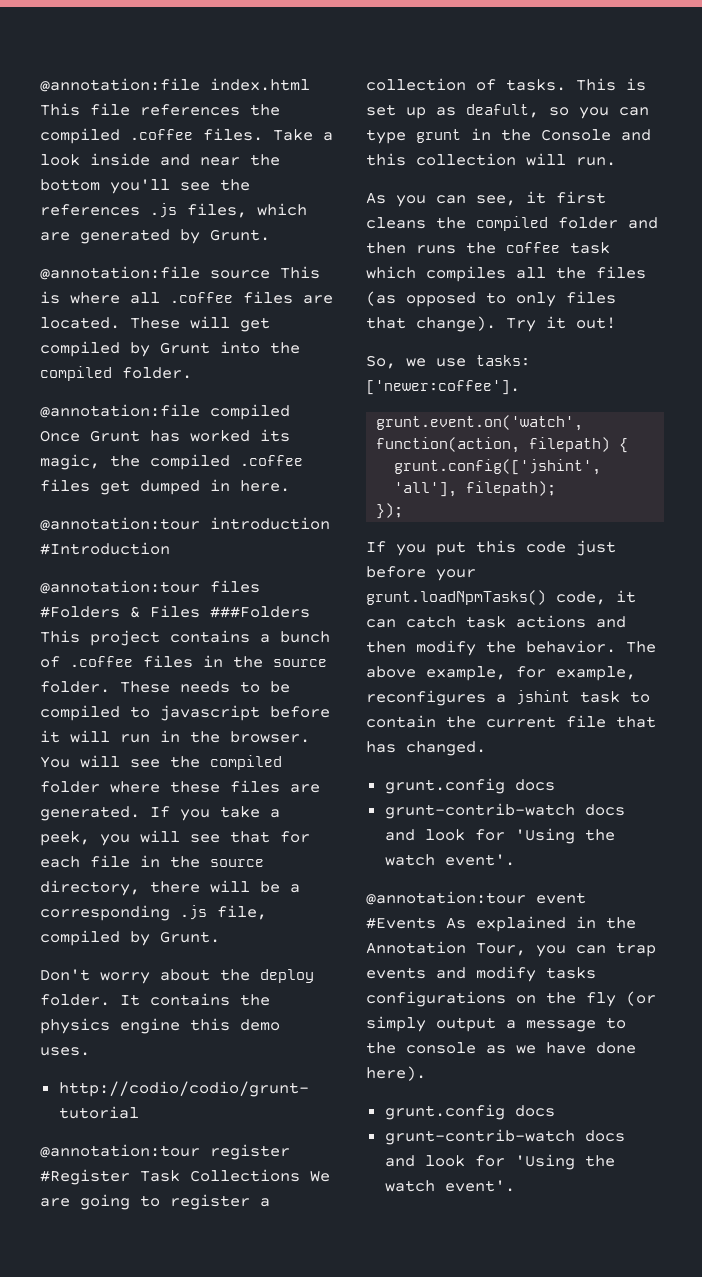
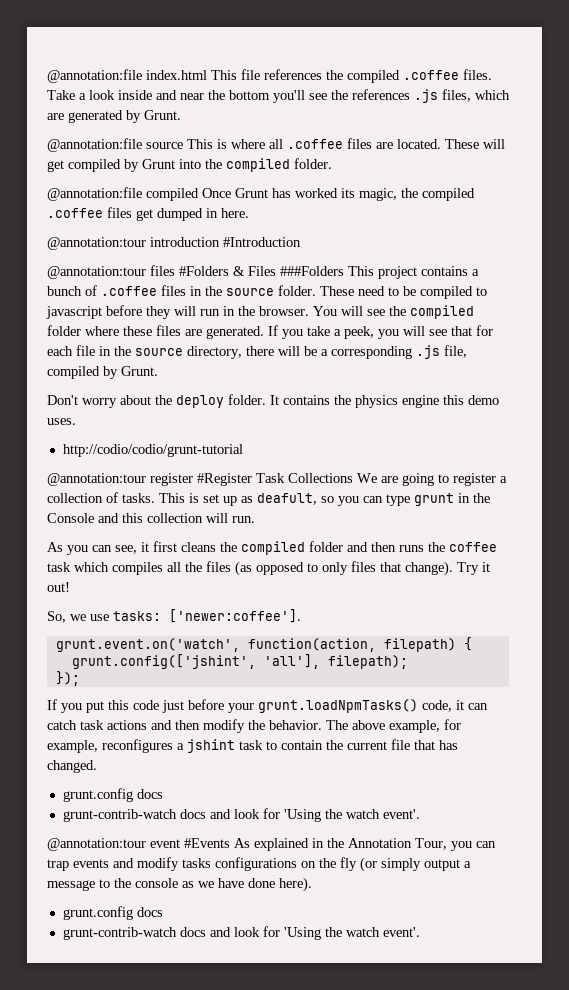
- These needs to be compiled to javascript before it will run in the browser.
+ These need to be compiled to javascript before they will run in the browser.

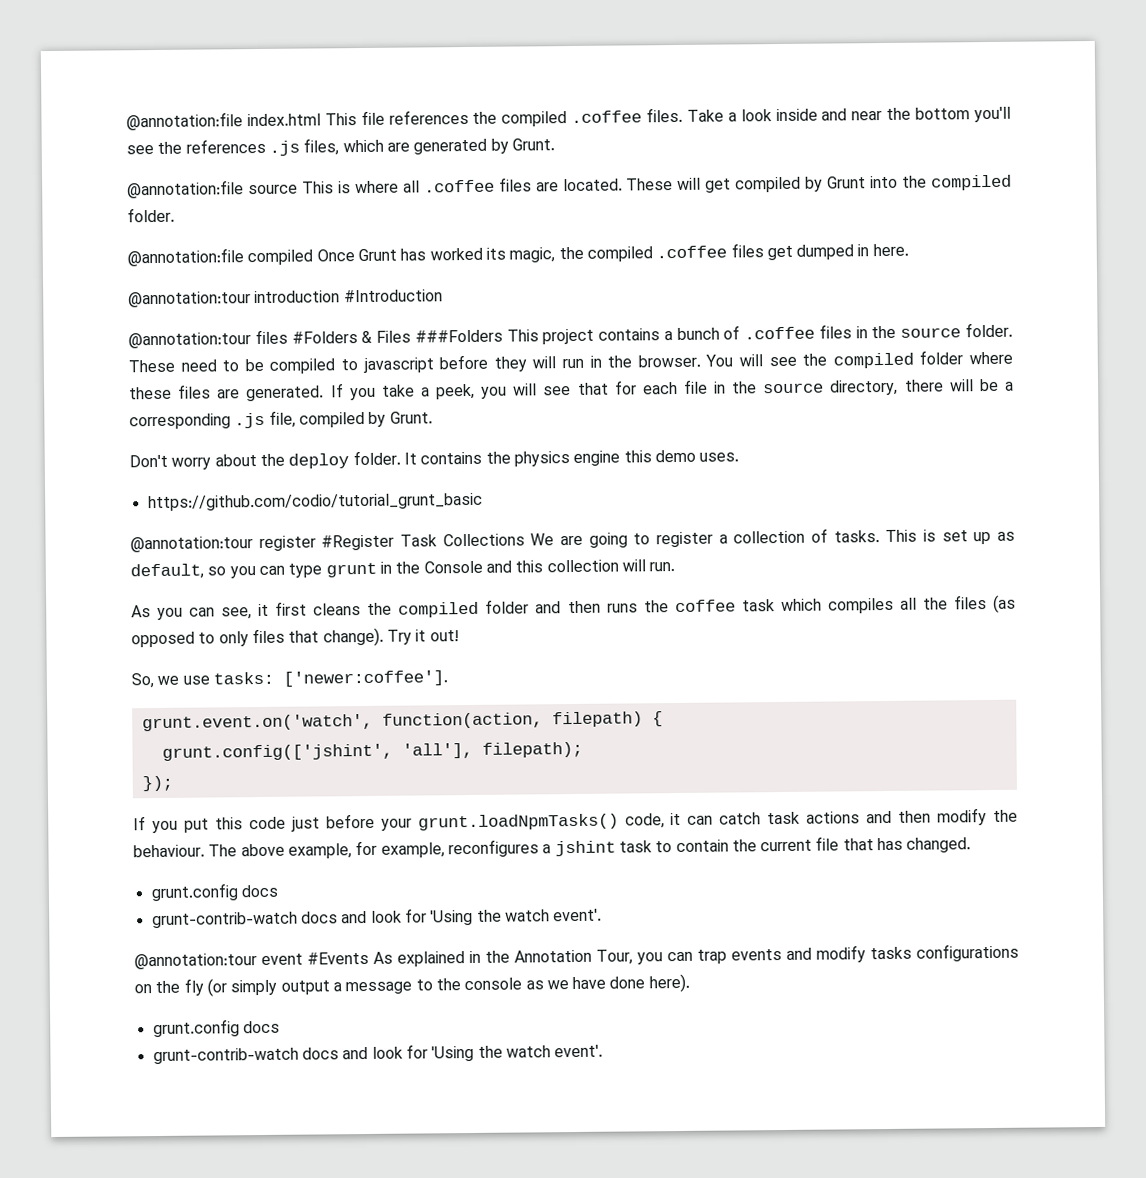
- http://codio/codio/grunt-tutorial
+ https://github.com/codio/tutorial_grunt_basic
- This is set up as deafult, so you can type grunt in the Console and this collection will run.
+ This is set up as default, so you can type grunt in the Console and this collection will run.
- If you put this code just before your grunt.loadNpmTasks() code, it can catch task actions and then modify the behavior.
+ If you put this code just before your grunt.loadNpmTasks() code, it can catch task actions and then modify the behaviour.

